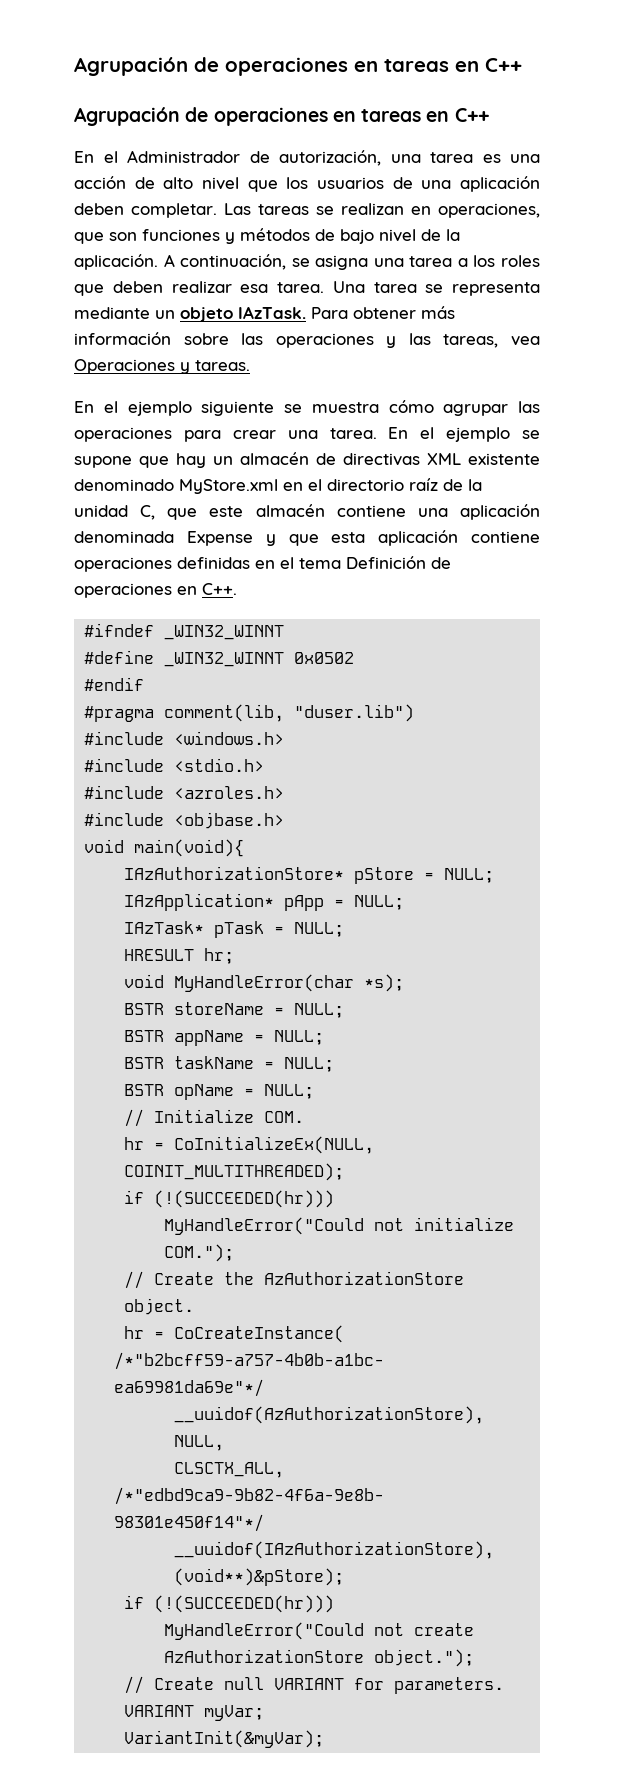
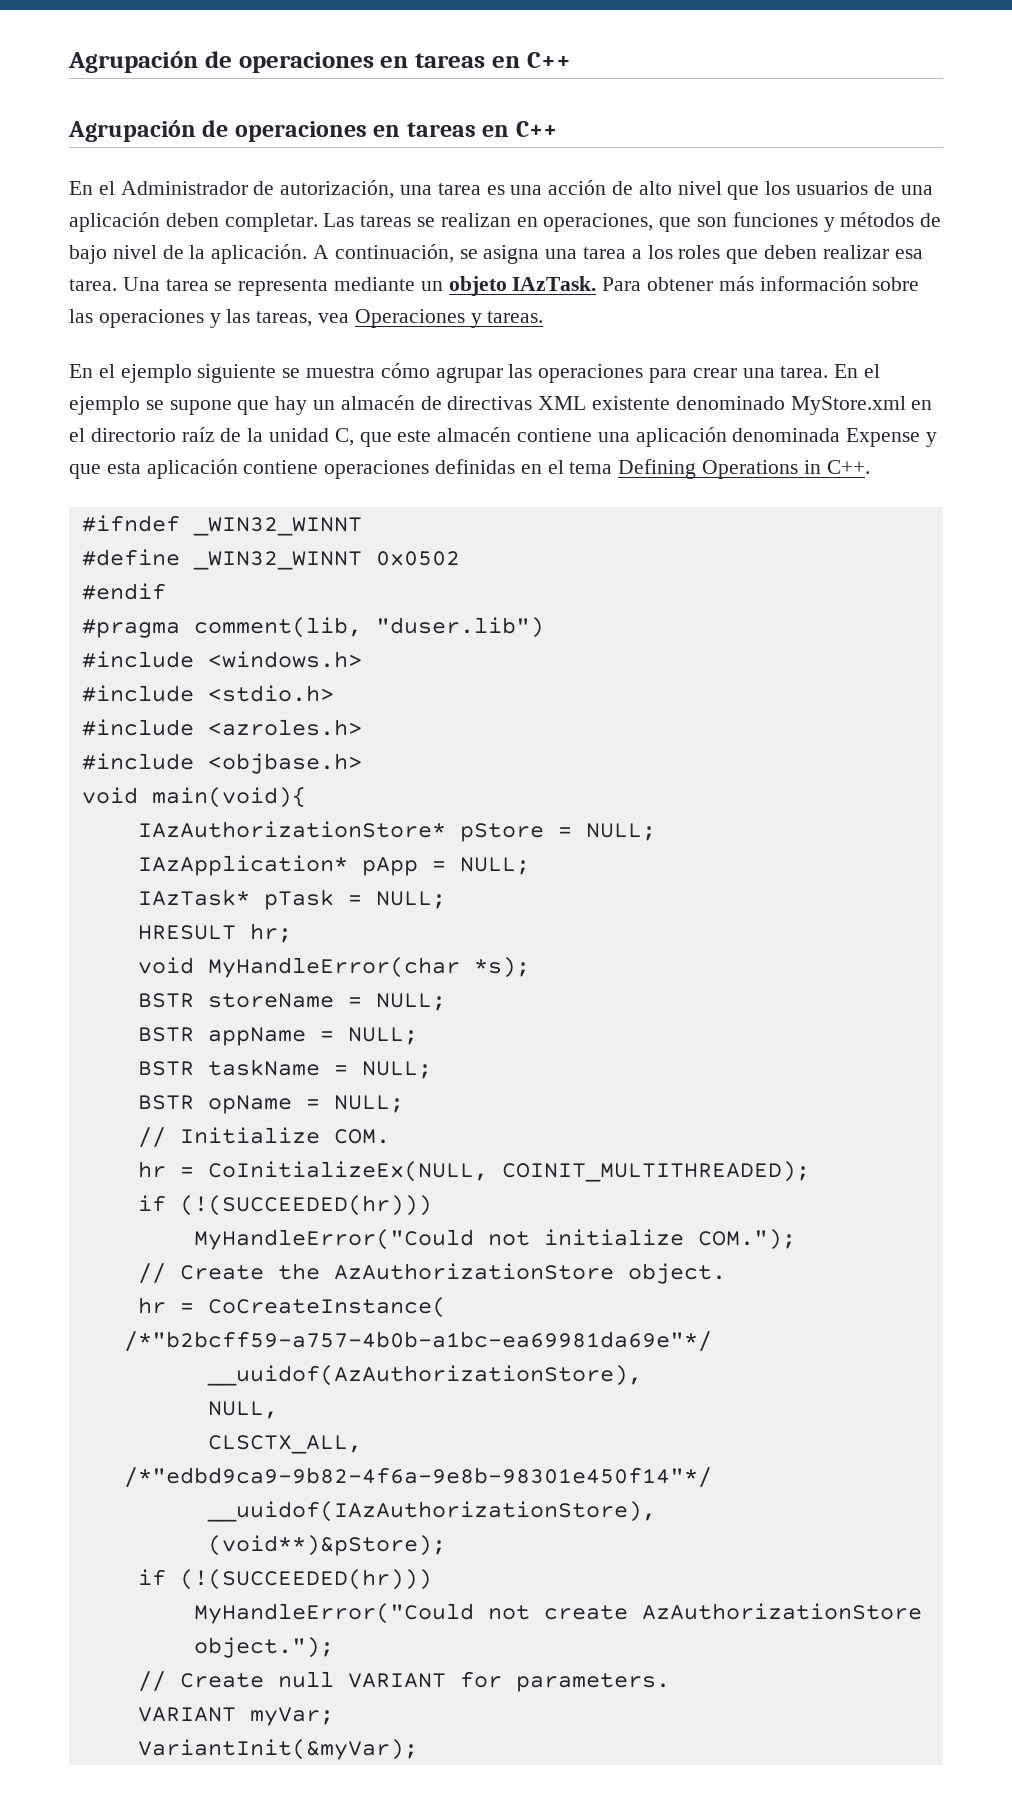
- En el ejemplo se supone que hay un almacén de directivas XML existente denominado MyStore.xml en el directorio raíz de la unidad C, que este almacén contiene una aplicación denominada Expense y que esta aplicación contiene operaciones definidas en el tema Definición de operaciones en C++.
+ En el ejemplo se supone que hay un almacén de directivas XML existente denominado MyStore.xml en el directorio raíz de la unidad C, que este almacén contiene una aplicación denominada Expense y que esta aplicación contiene operaciones definidas en el tema Defining Operations in C++.

